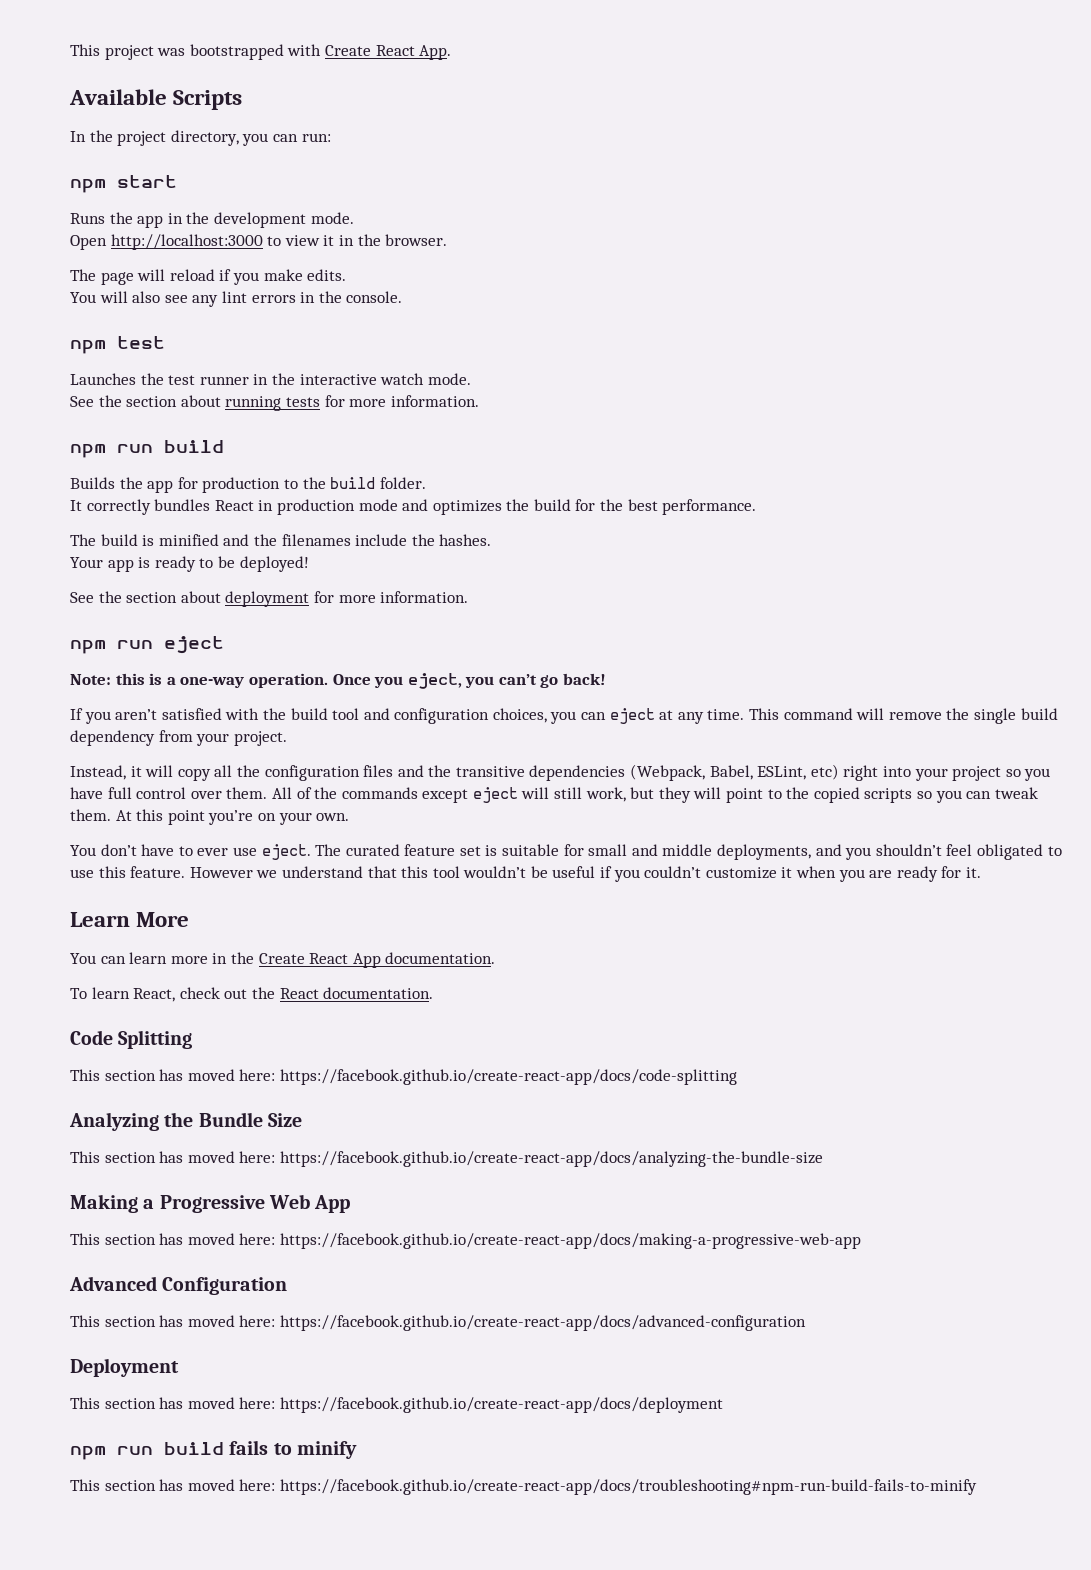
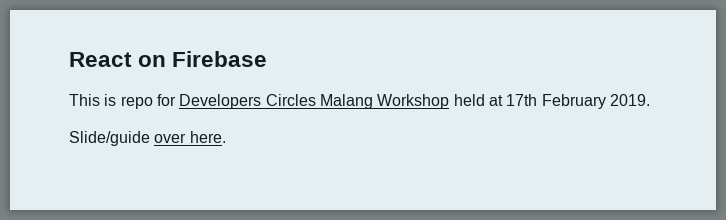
- This project was bootstrapped with Create React App.
- Available Scripts
- In the project directory, you can run:
- npm start
- Runs the app in the development mode.
- Open http://localhost:3000 to view it in the browser.
- The page will reload if you make edits.
- You will also see any lint errors in the console.
- npm test
- Launches the test runner in the interactive watch mode.
- See the section about running tests for more information.
- npm run build
- Builds the app for production to the build folder.
- It correctly bundles React in production mode and optimizes the build for the best performance.
- The build is minified and the filenames include the hashes.
- Your app is ready to be deployed!
- See the section about deployment for more information.
- npm run eject
- Note: this is a one-way operation. Once you eject, you can’t go back!
- If you aren’t satisfied with the build tool and configuration choices, you can eject at any time. This command will remove the single build dependency from your project.
- Instead, it will copy all the configuration files and the transitive dependencies (Webpack, Babel, ESLint, etc) right into your project so you have full control over them. All of the commands except eject will still work, but they will point to the copied scripts so you can tweak them. At this point you’re on your own.
- You don’t have to ever use eject. The curated feature set is suitable for small and middle deployments, and you shouldn’t feel obligated to use this feature. However we understand that this tool wouldn’t be useful if you couldn’t customize it when you are ready for it.
- Learn More
- You can learn more in the Create React App documentation.
- To learn React, check out the React documentation.
- Code Splitting
- This section has moved here: https://facebook.github.io/create-react-app/docs/code-splitting
- Analyzing the Bundle Size
- This section has moved here: https://facebook.github.io/create-react-app/docs/analyzing-the-bundle-size
- Making a Progressive Web App
- This section has moved here: https://facebook.github.io/create-react-app/docs/making-a-progressive-web-app
- Advanced Configuration
- This section has moved here: https://facebook.github.io/create-react-app/docs/advanced-configuration
- Deployment
- This section has moved here: https://facebook.github.io/create-react-app/docs/deployment
- npm run build fails to minify
- This section has moved here: https://facebook.github.io/create-react-app/docs/troubleshooting#npm-run-build-fails-to-minify
+ React on Firebase
+ This is repo for Developers Circles Malang Workshop held at 17th February 2019.
+ Slide/guide over here.

